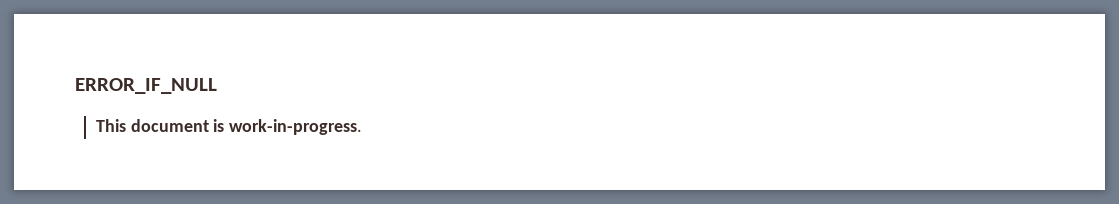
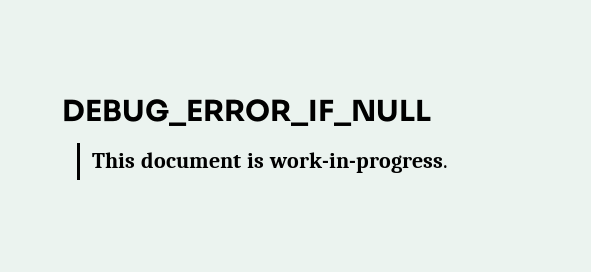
- ERROR_IF_NULL
+ DEBUG_ERROR_IF_NULL

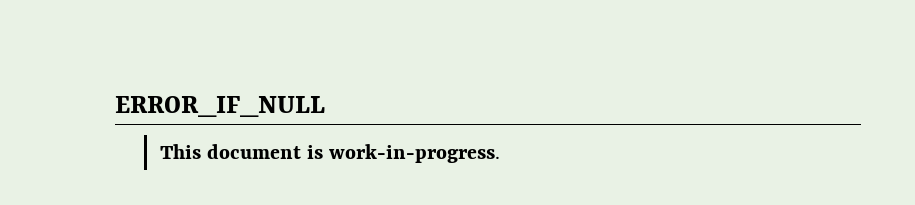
- DEBUG_ERROR_IF_NULL
+ ERROR_IF_NULL

